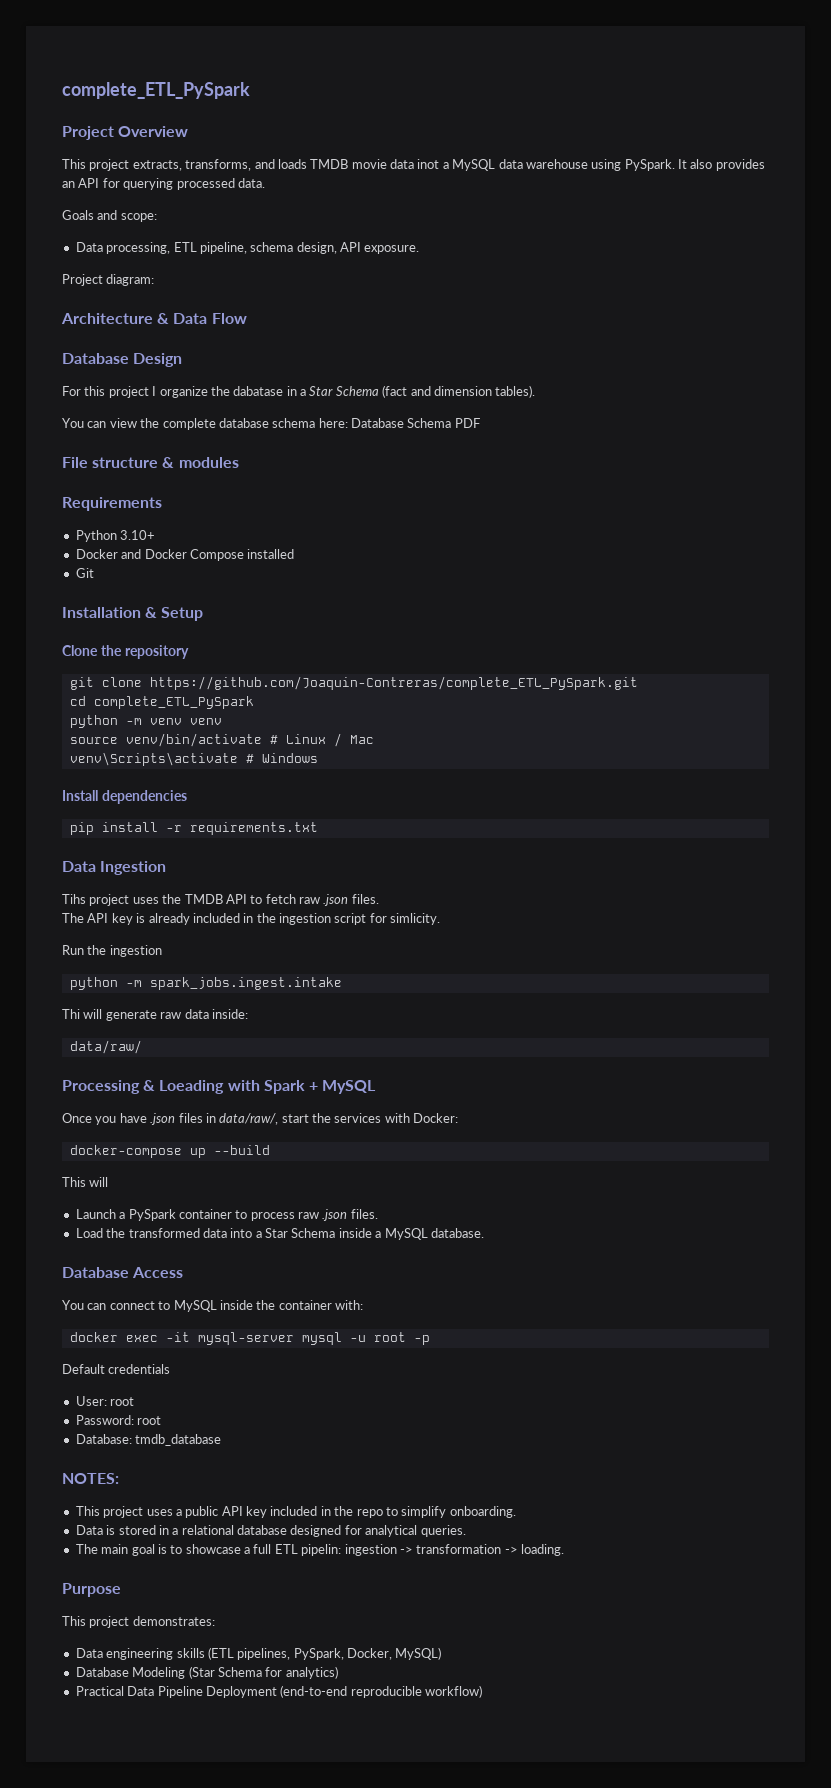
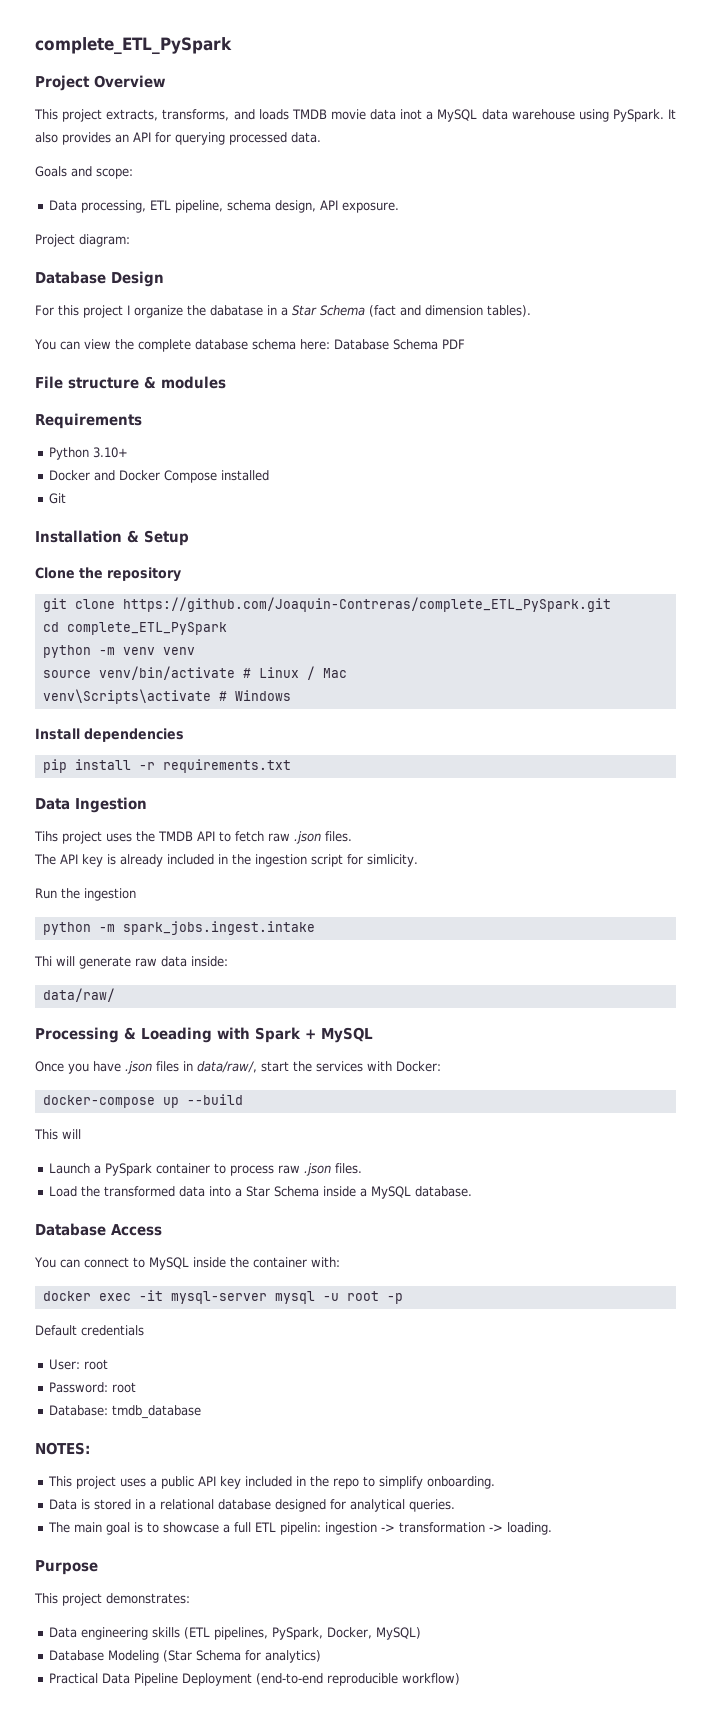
- Architecture & Data Flow

